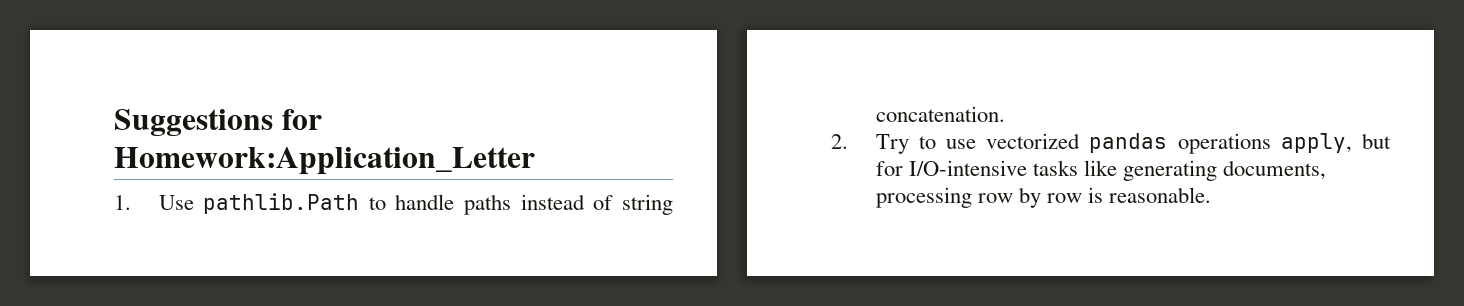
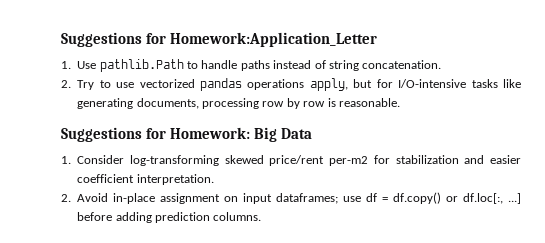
+ Suggestions for Homework: Big Data
+ 1. Consider log-transforming skewed price/rent per-m2 for stabilization and easier coefficient interpretation.
+ 2. Avoid in-place assignment on input dataframes; use df = df.copy() or df.loc[:, ...] before adding prediction columns.

